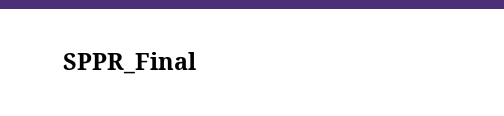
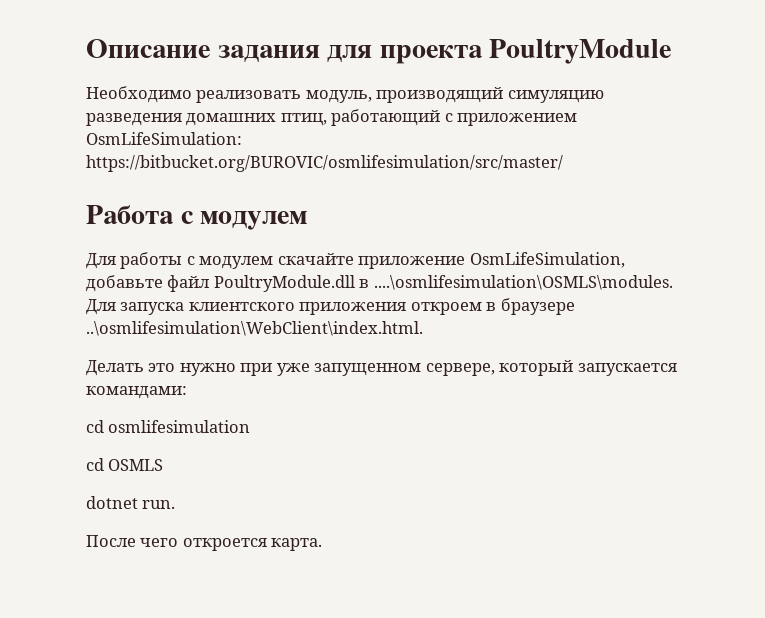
- SPPR_Final
+ Описание задания для проекта PoultryModule
+ Необходимо реализовать модуль, производящий симуляцию разведения домашних птиц, работающий с приложением OsmLifeSimulation: https://bitbucket.org/BUROVIC/osmlifesimulation/src/master/
+ Работа с модулем
+ Для работы с модулем скачайте приложение OsmLifeSimulation, добавьте файл PoultryModule.dll в ....\osmlifesimulation\OSMLS\modules. Для запуска клиентского приложения откроем в браузере ..\osmlifesimulation\WebClient\index.html.
+ Делать это нужно при уже запущенном сервере, который запускается командами:
+ cd osmlifesimulation
+ cd OSMLS
+ dotnet run.
+ После чего откроется карта.

